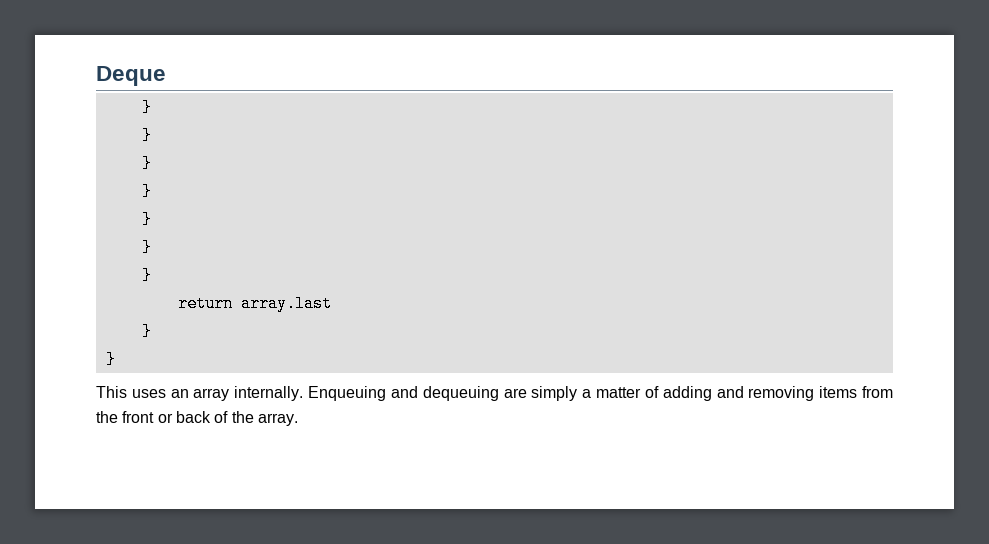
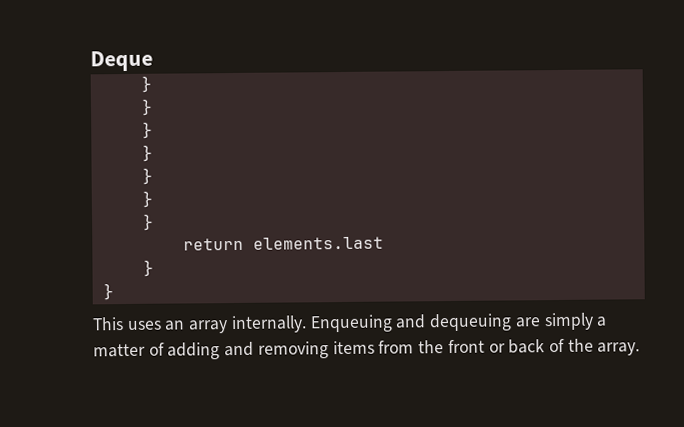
- return array.last
+ return elements.last

